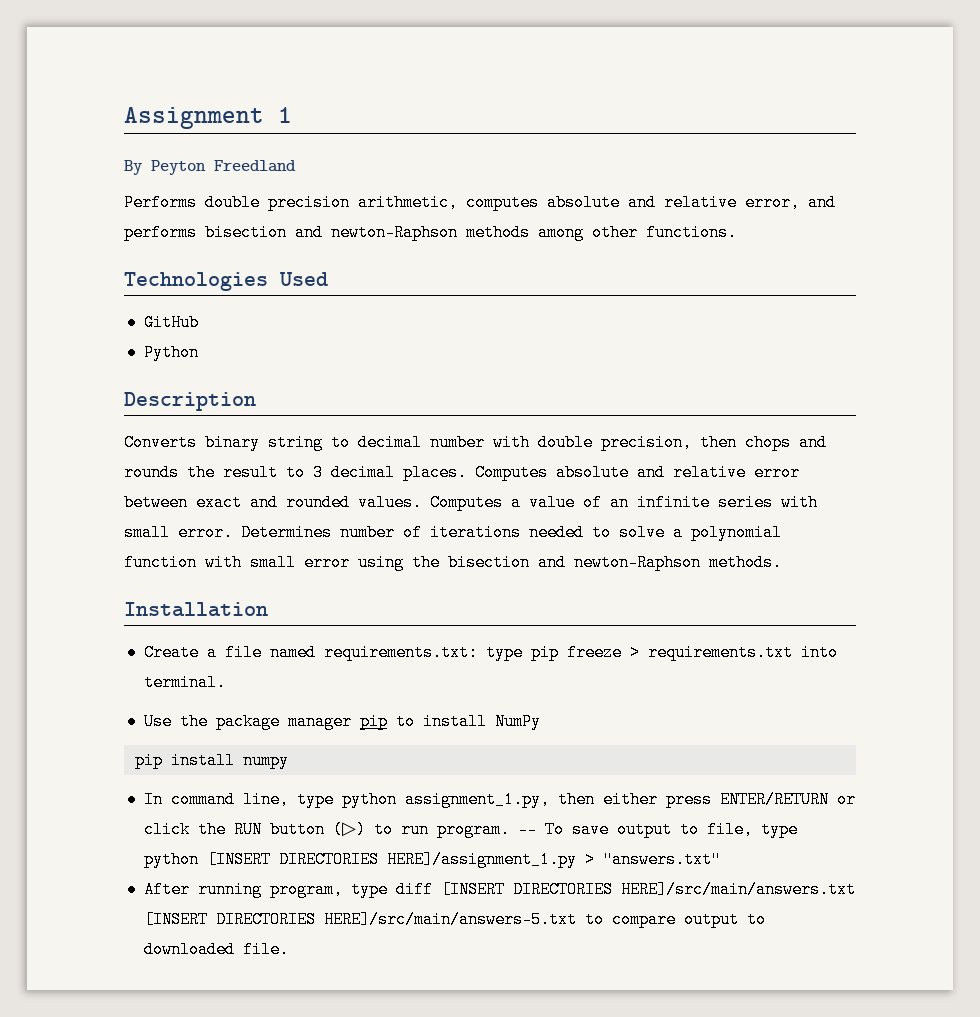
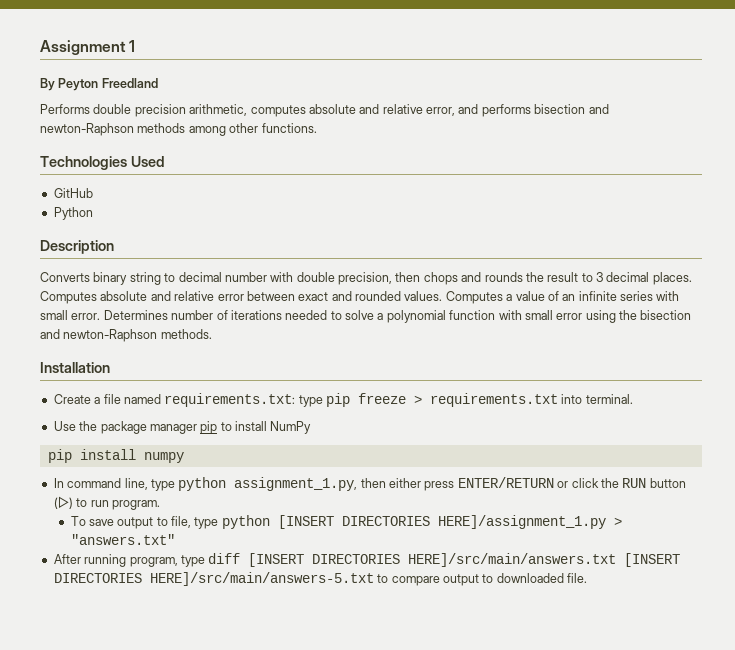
- In command line, type python assignment_1.py, then either press ENTER/RETURN or click the RUN button (▷) to run program. -- To save output to file, type python [INSERT DIRECTORIES HERE]/assignment_1.py > "answers.txt"
+ In command line, type python assignment_1.py, then either press ENTER/RETURN or click the RUN button (▷) to run program.
+ To save output to file, type python [INSERT DIRECTORIES HERE]/assignment_1.py > "answers.txt"

